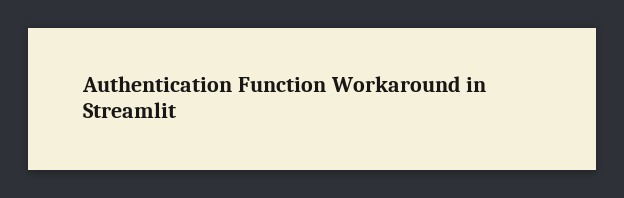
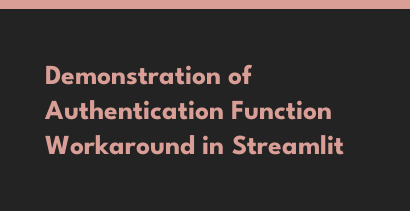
- Authentication Function Workaround in Streamlit
+ Demonstration of Authentication Function Workaround in Streamlit

